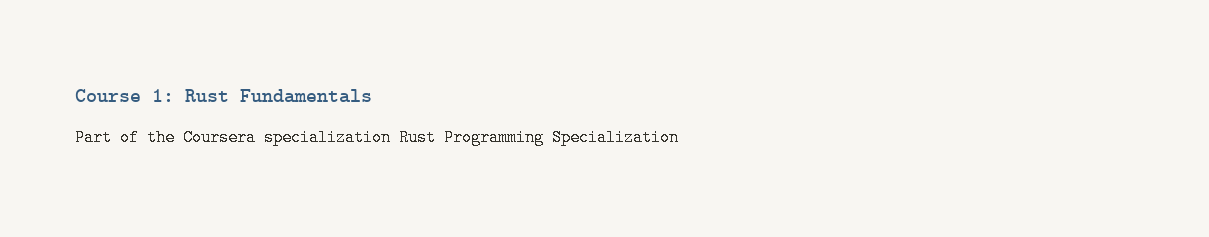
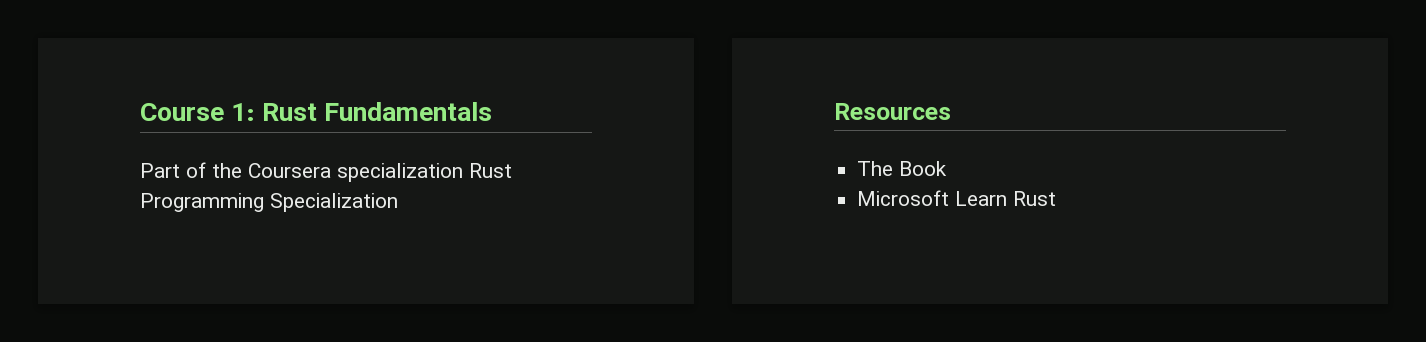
+ Resources
+ The Book
+ Microsoft Learn Rust

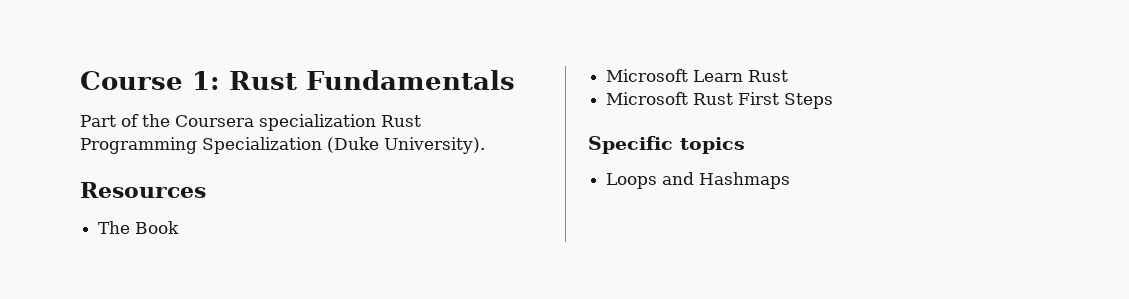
- Part of the Coursera specialization Rust Programming Specialization
+ Part of the Coursera specialization Rust Programming Specialization (Duke University).
+ Microsoft Rust First Steps
+ Specific topics
+ Loops and Hashmaps

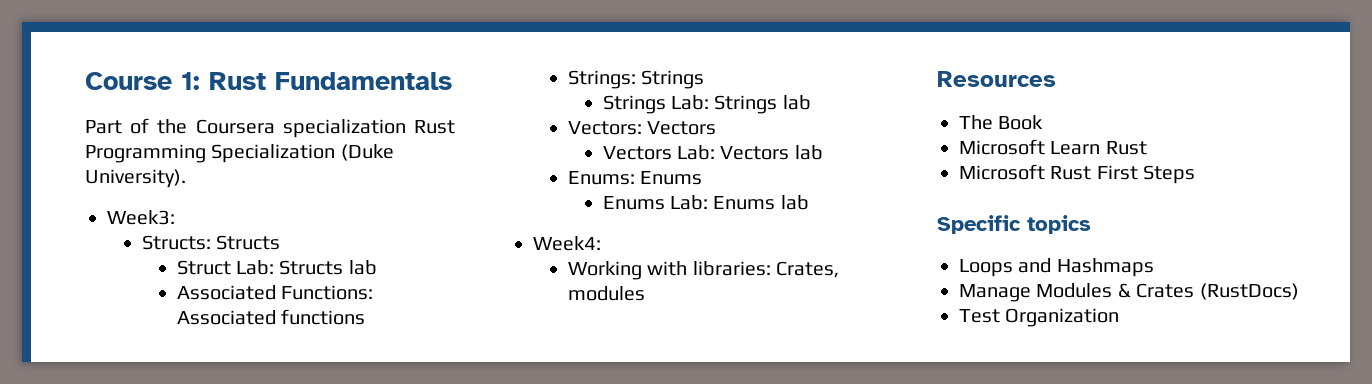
+ Week3:
+ Structs: Structs
+ Struct Lab: Structs lab
+ Associated Functions: Associated functions
+ Strings: Strings
+ Strings Lab: Strings lab
+ Vectors: Vectors
+ Vectors Lab: Vectors lab
+ Enums: Enums
+ Enums Lab: Enums lab
+ Week4:
+ Working with libraries: Crates, modules
+ Manage Modules & Crates (RustDocs)
+ Test Organization

